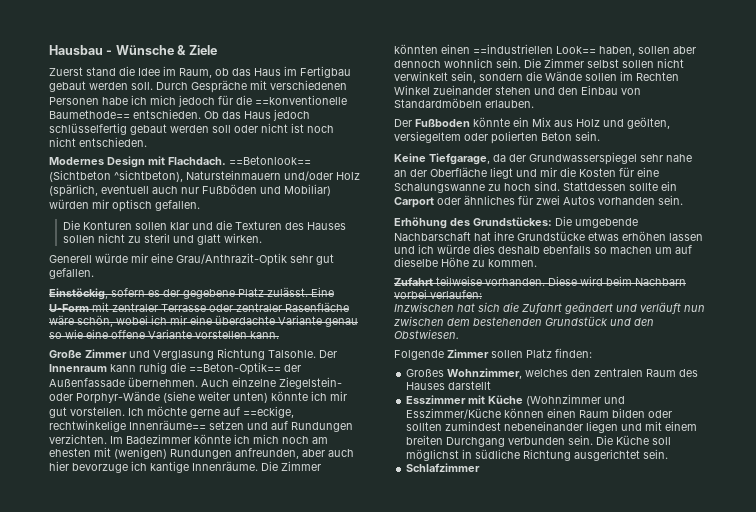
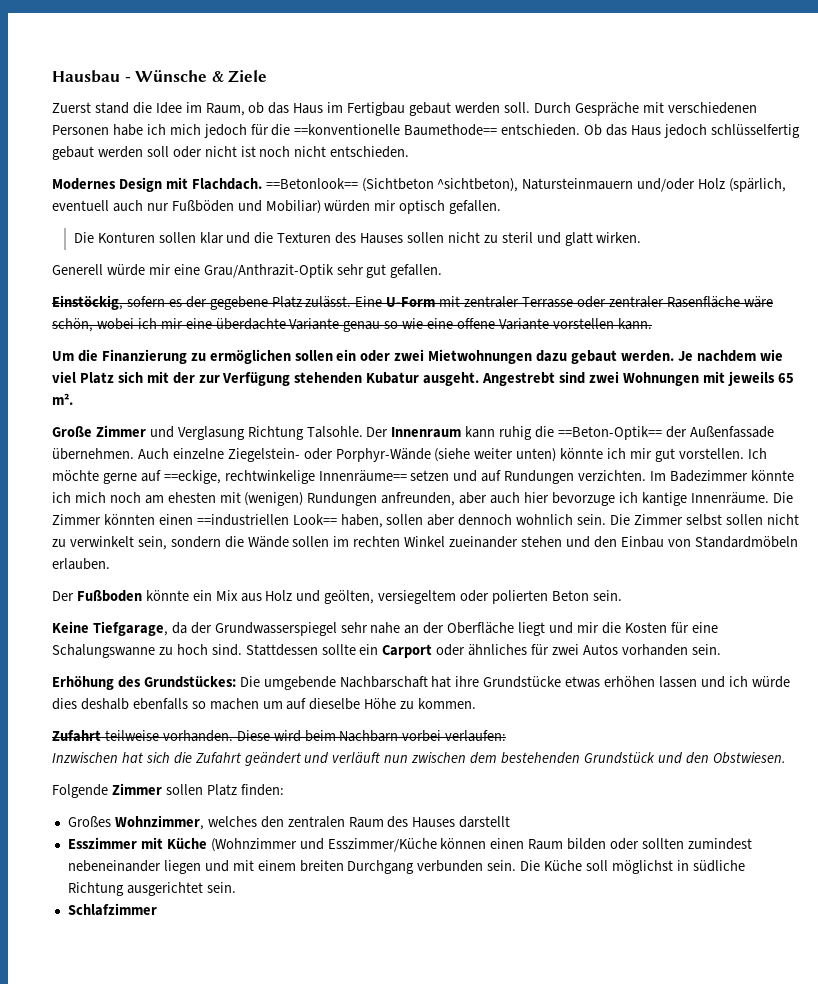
+ Um die Finanzierung zu ermöglichen sollen ein oder zwei Mietwohnungen dazu gebaut werden. Je nachdem wie viel Platz sich mit der zur Verfügung stehenden Kubatur ausgeht. Angestrebt sind zwei Wohnungen mit jeweils 65 m².
- Die Zimmer selbst sollen nicht verwinkelt sein, sondern die Wände sollen im Rechten Winkel zueinander stehen und den Einbau von Standardmöbeln erlauben.
+ Die Zimmer selbst sollen nicht zu verwinkelt sein, sondern die Wände sollen im rechten Winkel zueinander stehen und den Einbau von Standardmöbeln erlauben.

